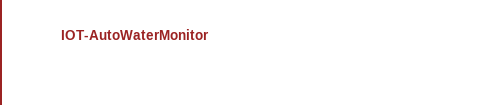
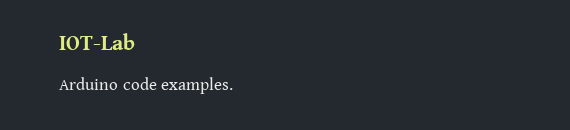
- IOT-AutoWaterMonitor
+ IOT-Lab
+ Arduino code examples.

